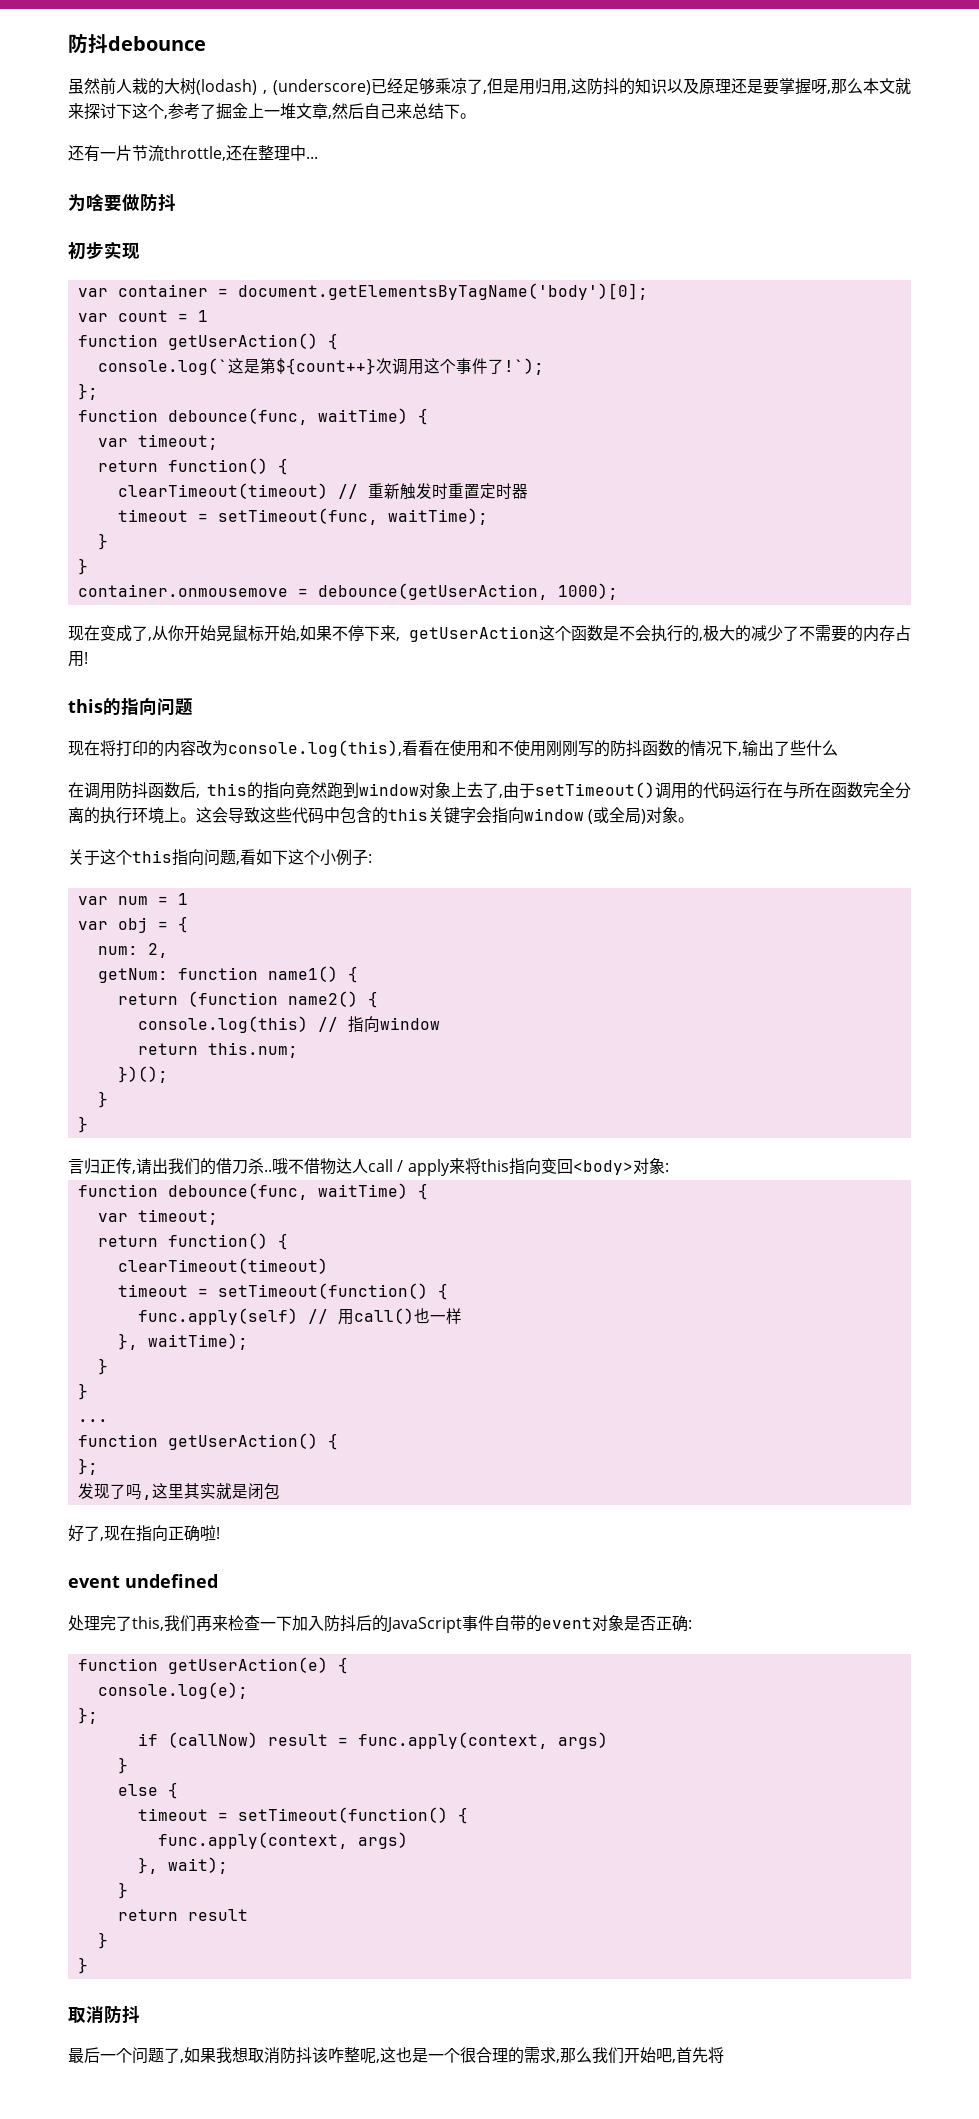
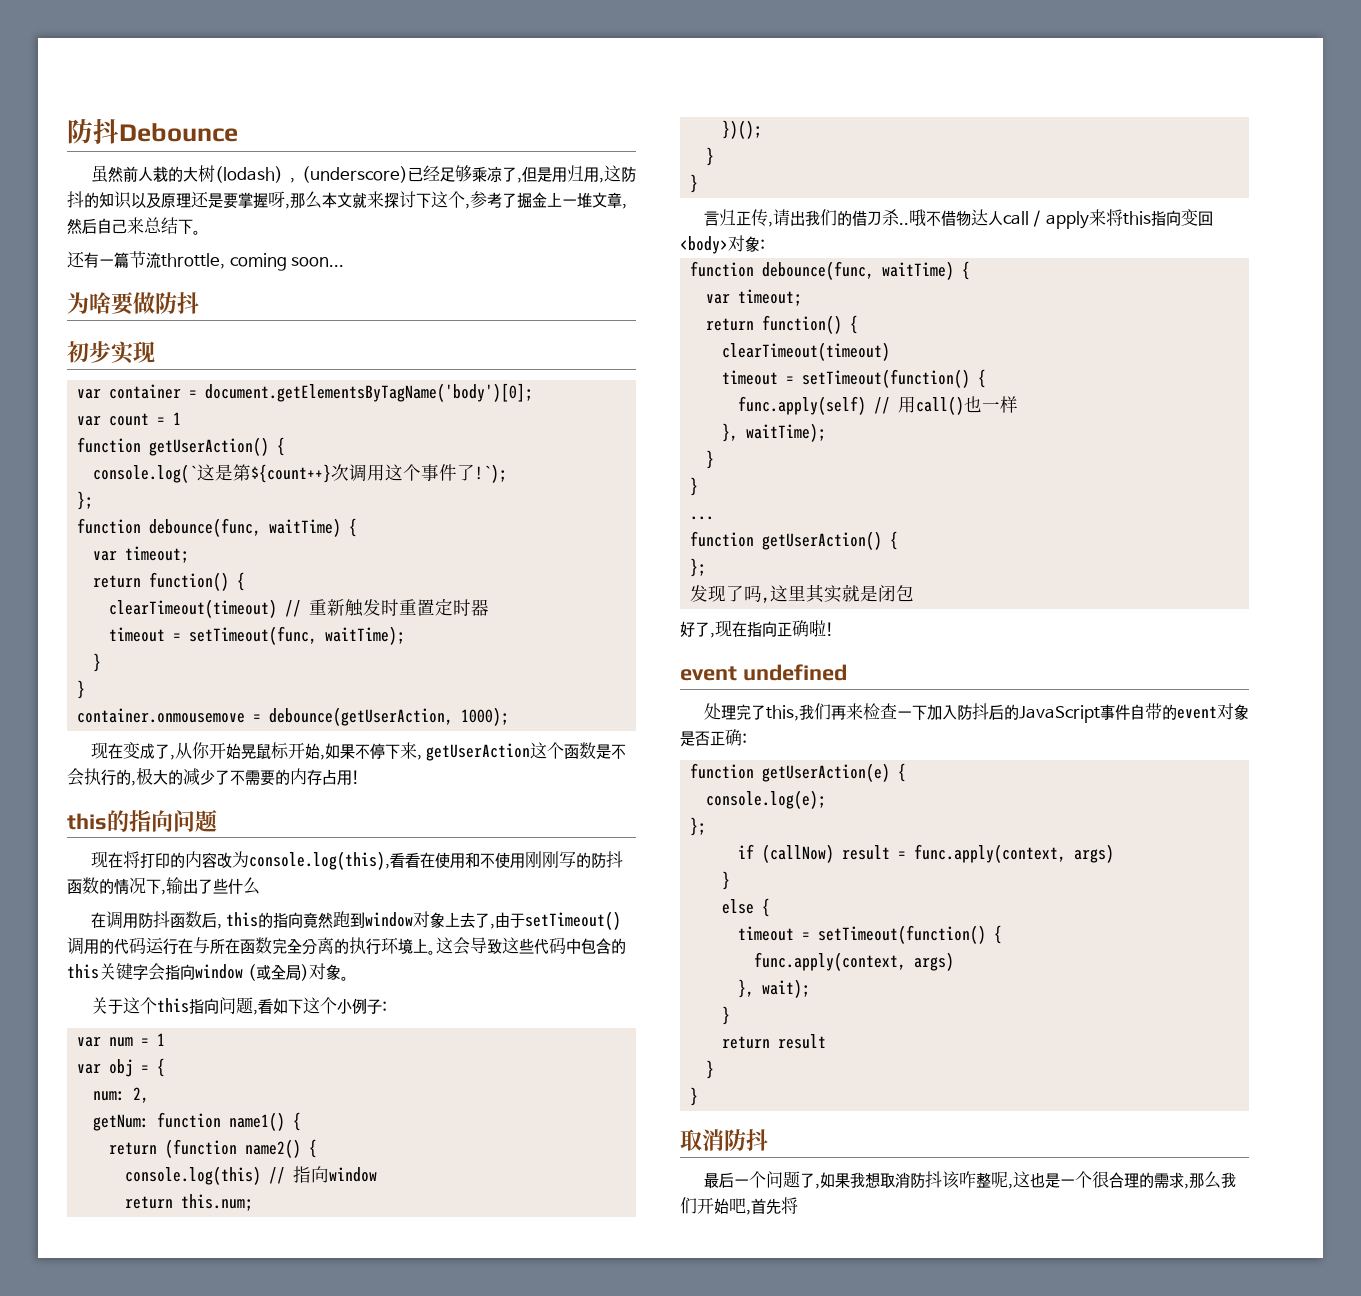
- 防抖debounce
+ 防抖Debounce
- 还有一片节流throttle,还在整理中...
+ 还有一篇节流throttle, coming soon...

